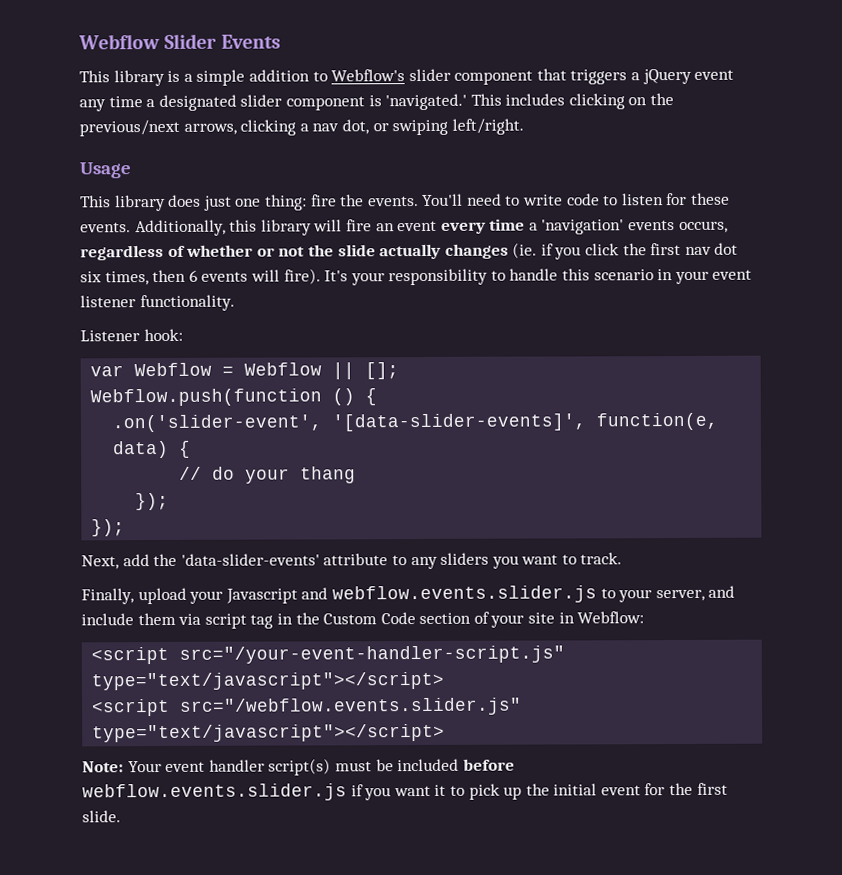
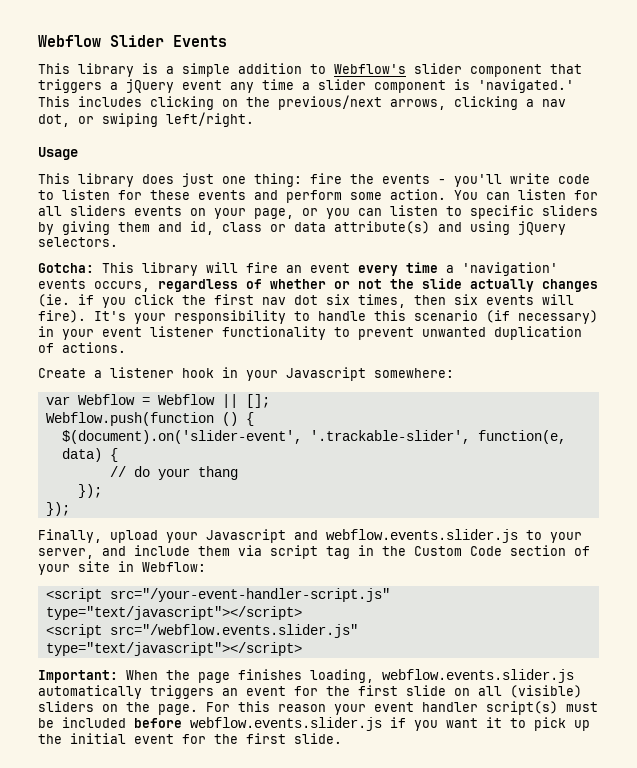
- This library is a simple addition to Webflow's slider component that triggers a jQuery event any time a designated slider component is 'navigated.'
+ This library is a simple addition to Webflow's slider component that triggers a jQuery event any time a slider component is 'navigated.'
- This library does just one thing: fire the events. You'll need to write code to listen for these events. Additionally, this library will fire an event every time a 'navigation' events occurs, regardless of whether or not the slide actually changes (ie. if you click the first nav dot six times, then 6 events will fire).
+ This library does just one thing: fire the events - you'll write code to listen for these events and perform some action. You can listen for all sliders events on your page, or you can listen to specific sliders by giving them and id, class or data attribute(s) and using jQuery selectors.
+ Gotcha: This library will fire an event every time a 'navigation' events occurs, regardless of whether or not the slide actually changes (ie. if you click the first nav dot six times, then six events will fire).
- It's your responsibility to handle this scenario in your event listener functionality.
- Listener hook:
+ It's your responsibility to handle this scenario (if necessary) in your event listener functionality to prevent unwanted duplication of actions.
+ Create a listener hook in your Javascript somewhere:
- .on('slider-event', '[data-slider-events]', function(e, data) {
+ $(document).on('slider-event', '.trackable-slider', function(e, data) {
- Next, add the 'data-slider-events' attribute to any sliders you want to track.
- Note: Your event handler script(s) must be included before webflow.events.slider.js if you want it to pick up the initial event for the first slide.
+ Important: When the page finishes loading, webflow.events.slider.js automatically triggers an event for the first slide on all (visible) sliders on the page. For this reason your event handler script(s) must be included before webflow.events.slider.js if you want it to pick up the initial event for the first slide.

